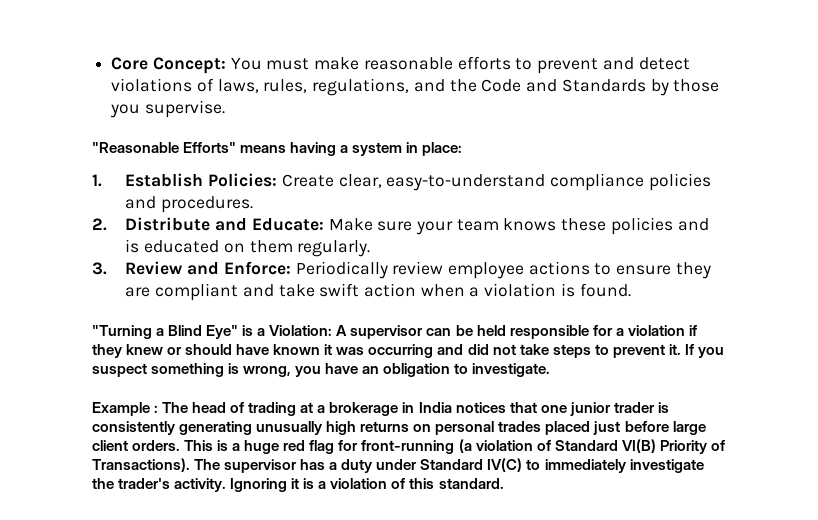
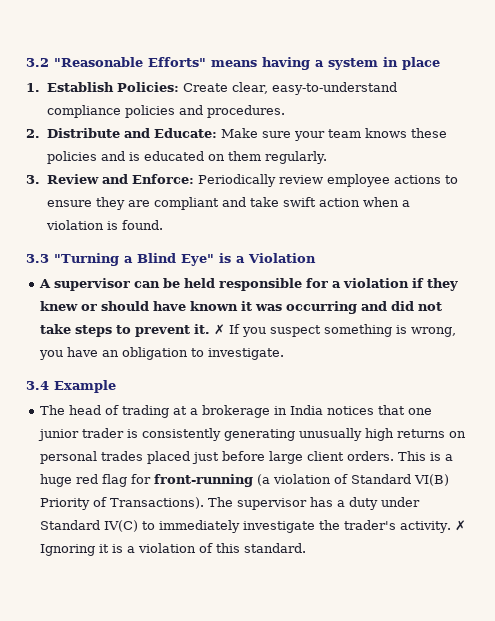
- Core Concept: You must make reasonable efforts to prevent and detect violations of laws, rules, regulations, and the Code and Standards by those you supervise.
- "Reasonable Efforts" means having a system in place:
+ 3.2 "Reasonable Efforts" means having a system in place
- "Turning a Blind Eye" is a Violation: A supervisor can be held responsible for a violation if they knew or should have known it was occurring and did not take steps to prevent it.
+ 3.3 "Turning a Blind Eye" is a Violation
+ A supervisor can be held responsible for a violation if they knew or should have known it was occurring and did not take steps to prevent it.
- If you suspect something is wrong, you have an obligation to investigate.
+ ✗ If you suspect something is wrong, you have an obligation to investigate.
- Example : The head of trading at a brokerage in India notices that one junior trader is consistently generating unusually high returns on personal trades placed just before large client orders.
+ 3.4 Example
+ The head of trading at a brokerage in India notices that one junior trader is consistently generating unusually high returns on personal trades placed just before large client orders.
- Ignoring it is a violation of this standard.
+ ✗ Ignoring it is a violation of this standard.

